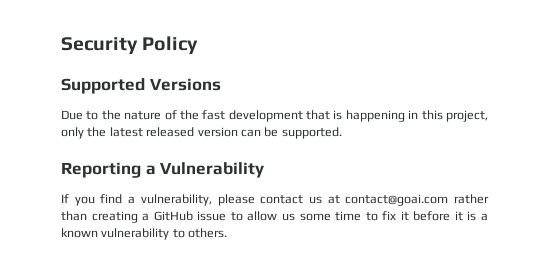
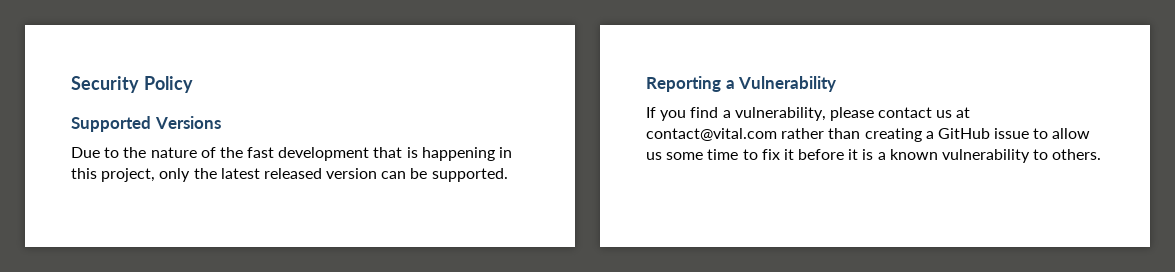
- If you find a vulnerability, please contact us at contact@goai.com rather than creating a GitHub issue to allow us some time to fix it before it is a known vulnerability to others.
+ If you find a vulnerability, please contact us at contact@vital.com rather than creating a GitHub issue to allow us some time to fix it before it is a known vulnerability to others.

